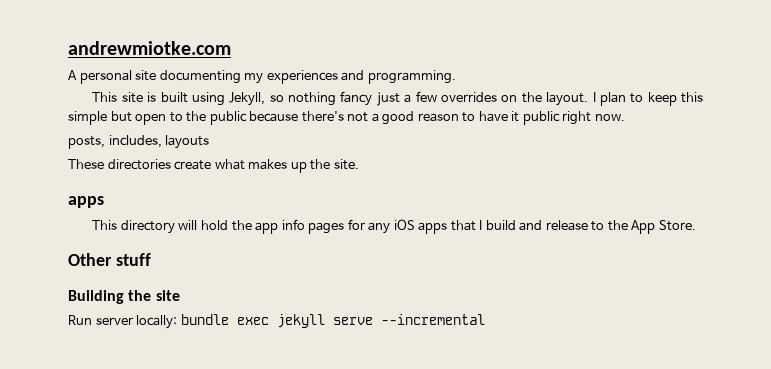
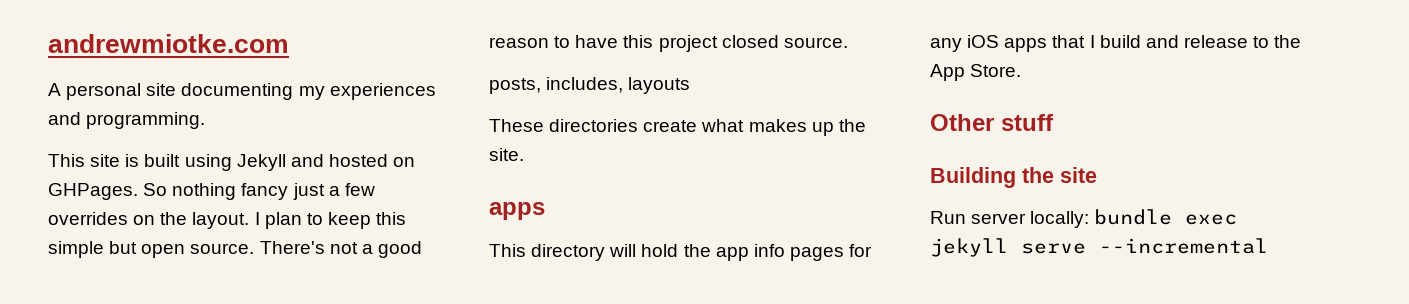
- This site is built using Jekyll, so nothing fancy just a few overrides on the layout.
+ This site is built using Jekyll and hosted on GHPages. So nothing fancy just a few overrides on the layout.
- I plan to keep this simple but open to the public because there's not a good reason to have it public right now.
+ I plan to keep this simple but open source. There's not a good reason to have this project closed source.

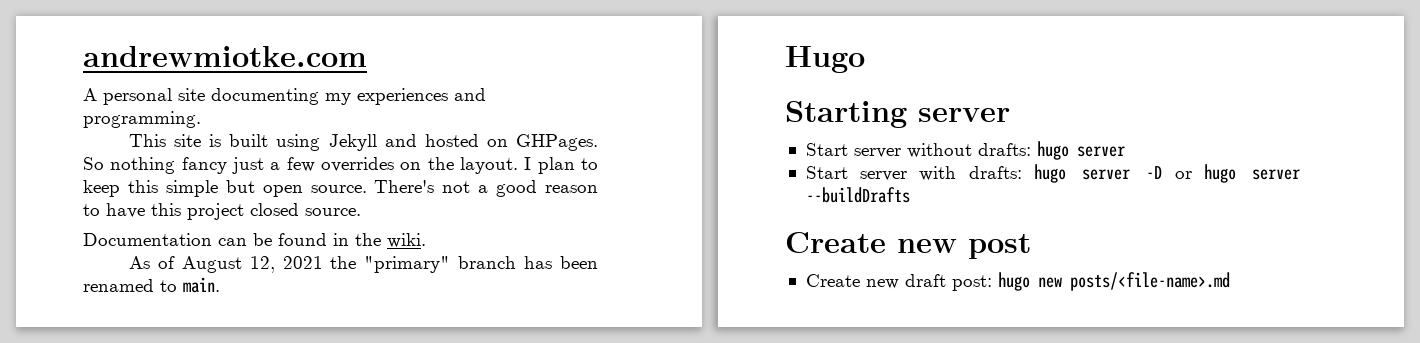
- posts, includes, layouts
- These directories create what makes up the site.
- apps
- This directory will hold the app info pages for any iOS apps that I build and release to the App Store.
- Other stuff
- Building the site
- Run server locally: bundle exec jekyll serve --incremental
+ Documentation can be found in the wiki.
+ As of August 12, 2021 the "primary" branch has been renamed to main.
+ Hugo
+ Starting server
+ Start server without drafts: hugo server
+ Start server with drafts: hugo server -D or hugo server --buildDrafts
+ Create new post
+ Create new draft post: hugo new posts/<file-name>.md

